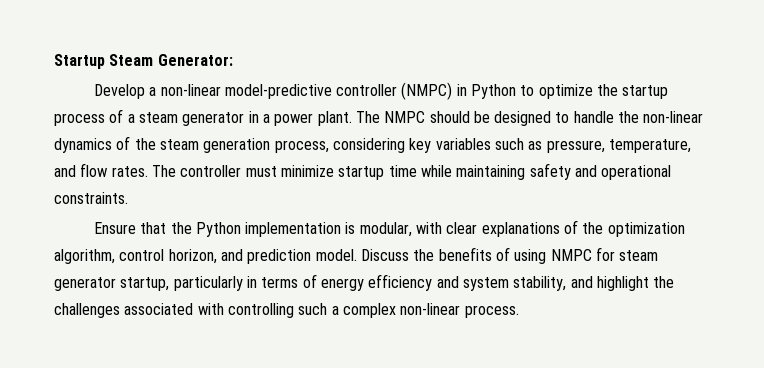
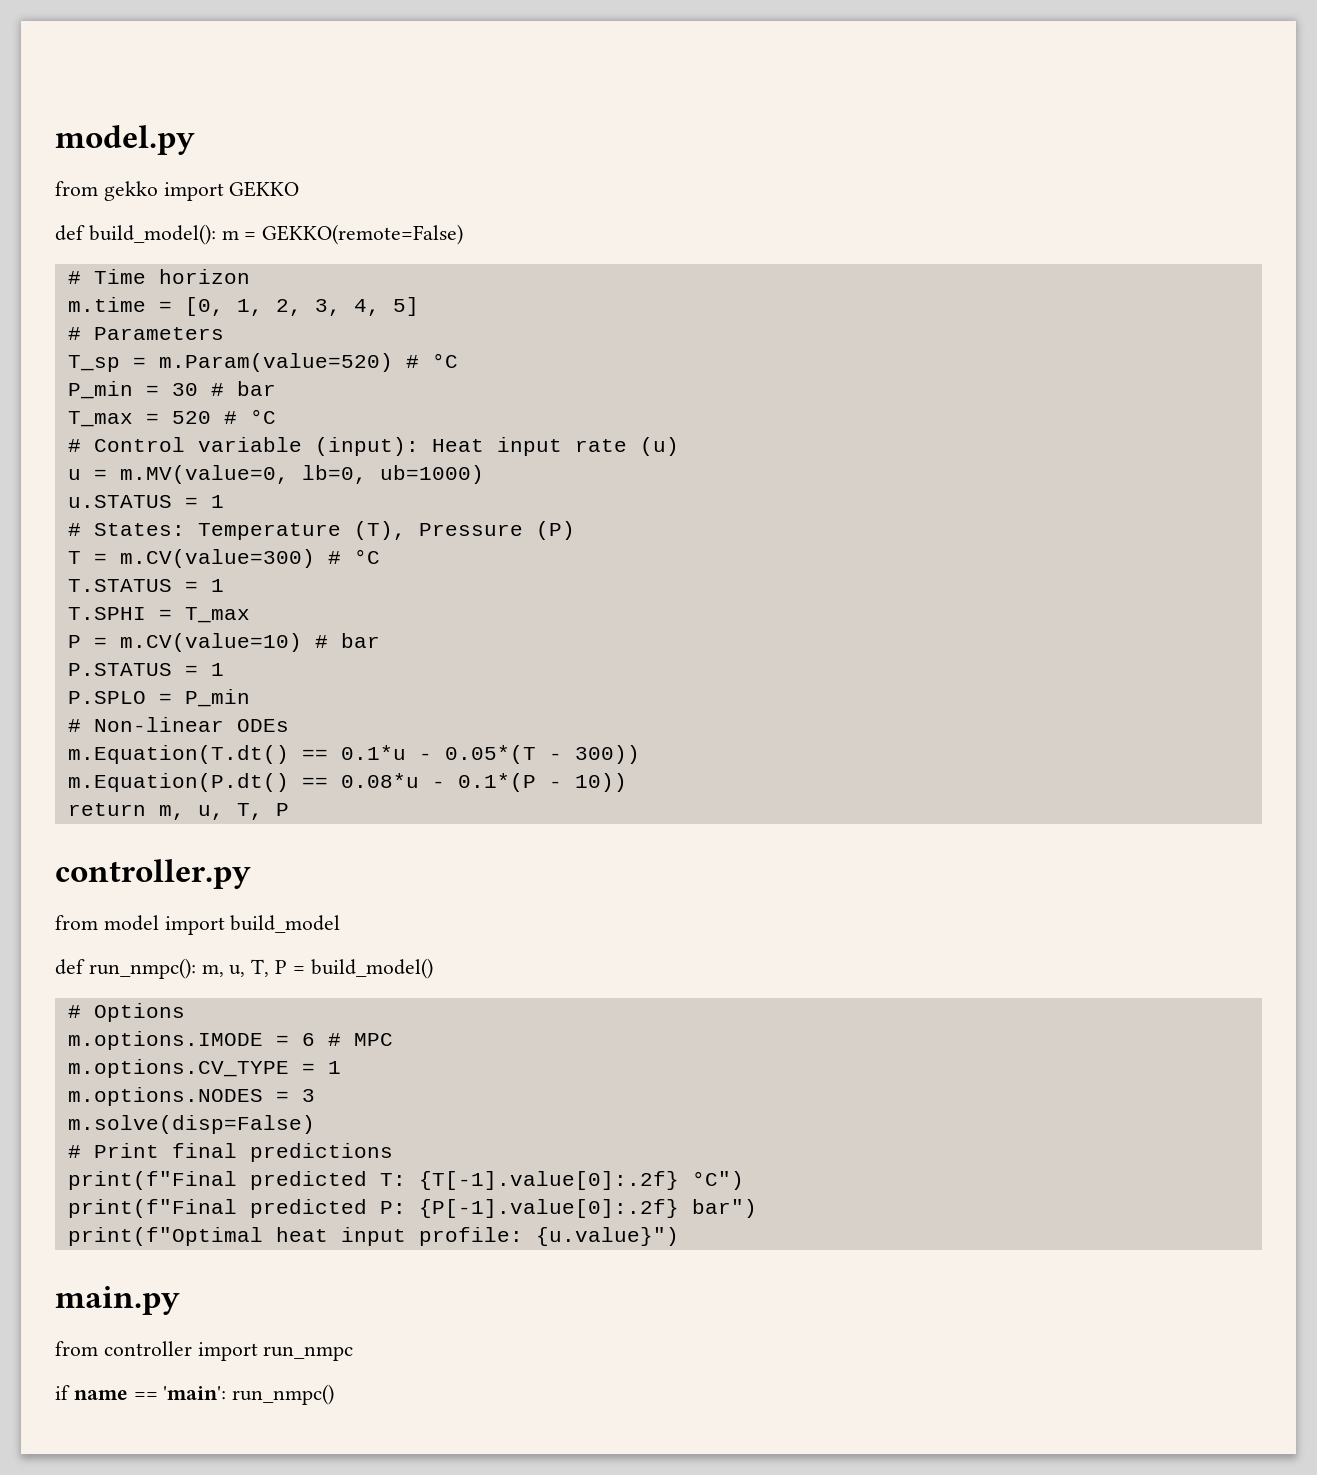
- Startup Steam Generator:
- Develop a non-linear model-predictive controller (NMPC) in Python to optimize the startup process of a steam generator in a power plant. The NMPC should be designed to handle the non-linear dynamics of the steam generation process, considering key variables such as pressure, temperature, and flow rates. The controller must minimize startup time while maintaining safety and operational constraints.
- Ensure that the Python implementation is modular, with clear explanations of the optimization algorithm, control horizon, and prediction model. Discuss the benefits of using NMPC for steam generator startup, particularly in terms of energy efficiency and system stability, and highlight the challenges associated with controlling such a complex non-linear process.
+ model.py
+ from gekko import GEKKO
+ def build_model(): m = GEKKO(remote=False)
+ # Time horizon
+ m.time = [0, 1, 2, 3, 4, 5]
+ # Parameters
+ T_sp = m.Param(value=520) # °C
+ P_min = 30 # bar
+ T_max = 520 # °C
+ # Control variable (input): Heat input rate (u)
+ u = m.MV(value=0, lb=0, ub=1000)
+ u.STATUS = 1
+ # States: Temperature (T), Pressure (P)
+ T = m.CV(value=300) # °C
+ T.STATUS = 1
+ T.SPHI = T_max
+ P = m.CV(value=10) # bar
+ P.STATUS = 1
+ P.SPLO = P_min
+ # Non-linear ODEs
+ m.Equation(T.dt() == 0.1*u - 0.05*(T - 300))
+ m.Equation(P.dt() == 0.08*u - 0.1*(P - 10))
+ return m, u, T, P
+ controller.py
+ from model import build_model
+ def run_nmpc(): m, u, T, P = build_model()
+ # Options
+ m.options.IMODE = 6 # MPC
+ m.options.CV_TYPE = 1
+ m.options.NODES = 3
+ m.solve(disp=False)
+ # Print final predictions
+ print(f"Final predicted T: {T[-1].value[0]:.2f} °C")
+ print(f"Final predicted P: {P[-1].value[0]:.2f} bar")
+ print(f"Optimal heat input profile: {u.value}")
+ main.py
+ from controller import run_nmpc
+ if name == 'main': run_nmpc()

